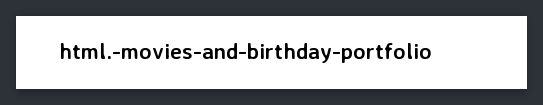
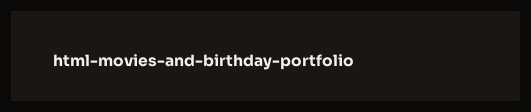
- html.-movies-and-birthday-portfolio
+ html-movies-and-birthday-portfolio

